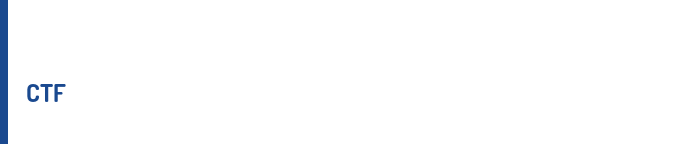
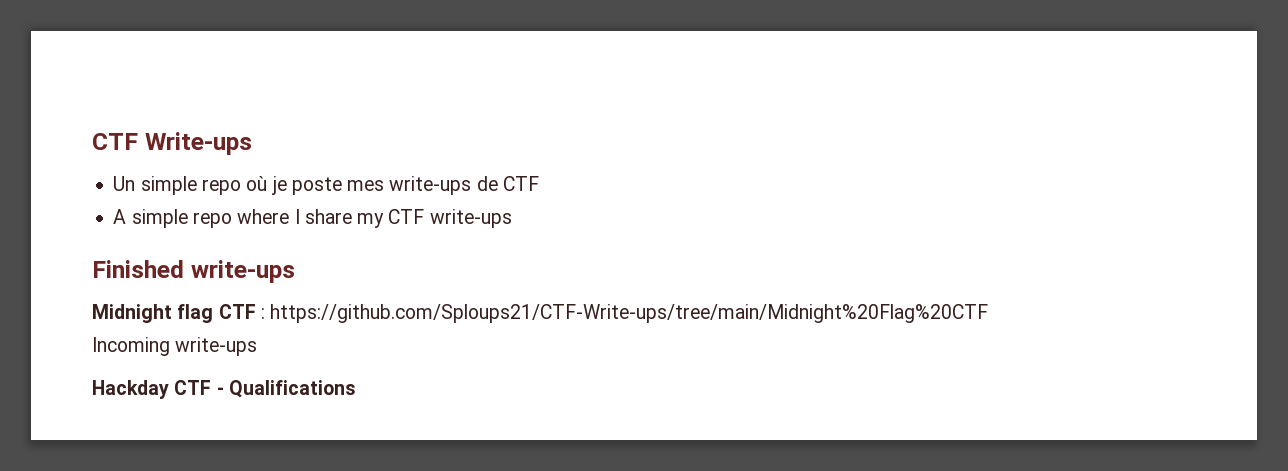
- CTF
+ CTF Write-ups
+ Un simple repo où je poste mes write-ups de CTF
+ A simple repo where I share my CTF write-ups
+ Finished write-ups
+ Midnight flag CTF : https://github.com/Sploups21/CTF-Write-ups/tree/main/Midnight%20Flag%20CTF
+ Incoming write-ups
+ Hackday CTF - Qualifications

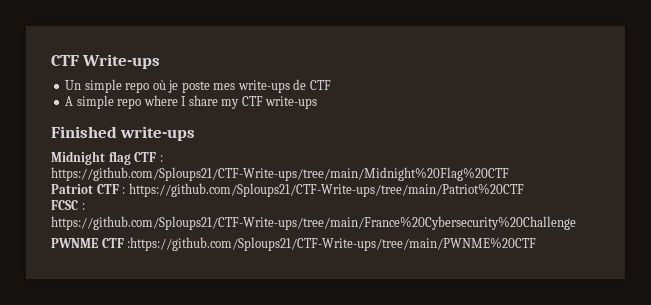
- Incoming write-ups
- Hackday CTF - Qualifications
+ Patriot CTF : https://github.com/Sploups21/CTF-Write-ups/tree/main/Patriot%20CTF
+ FCSC : https://github.com/Sploups21/CTF-Write-ups/tree/main/France%20Cybersecurity%20Challenge
+ PWNME CTF :https://github.com/Sploups21/CTF-Write-ups/tree/main/PWNME%20CTF

